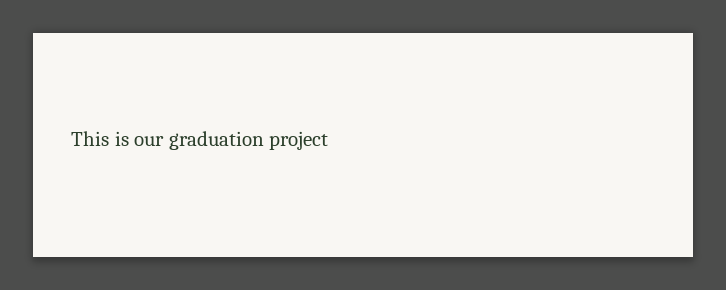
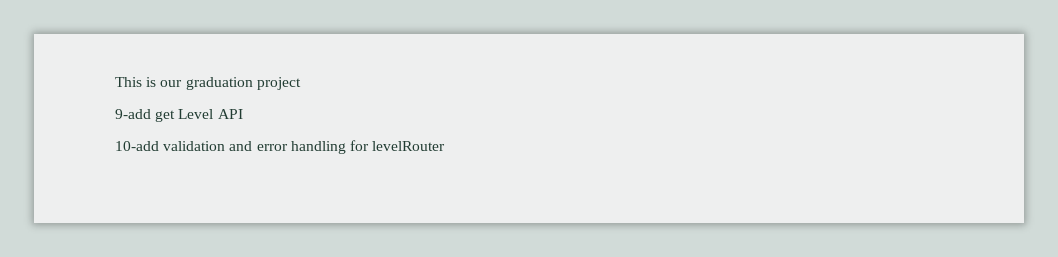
+ 9-add get Level API
+ 10-add validation and error handling for levelRouter

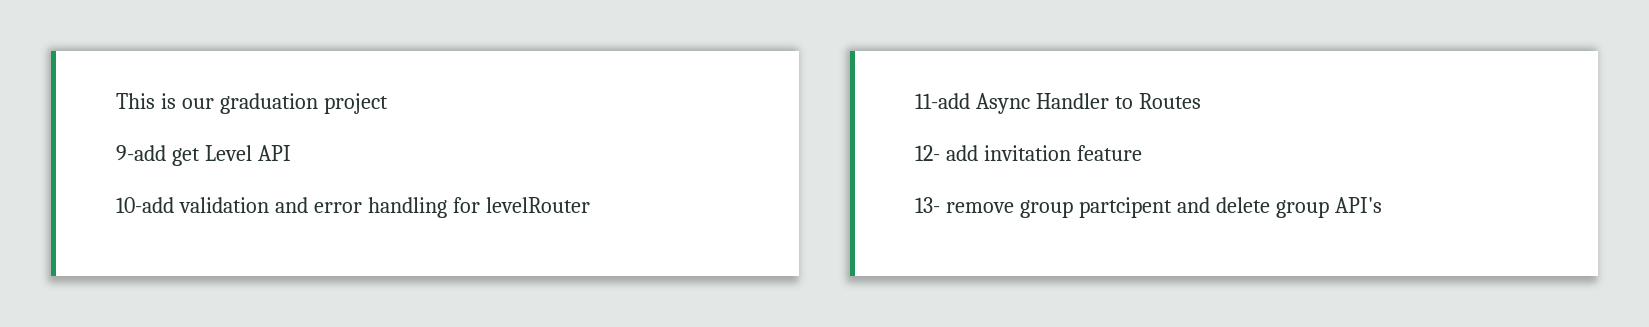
+ 11-add Async Handler to Routes
+ 12- add invitation feature
+ 13- remove group partcipent and delete group API's

